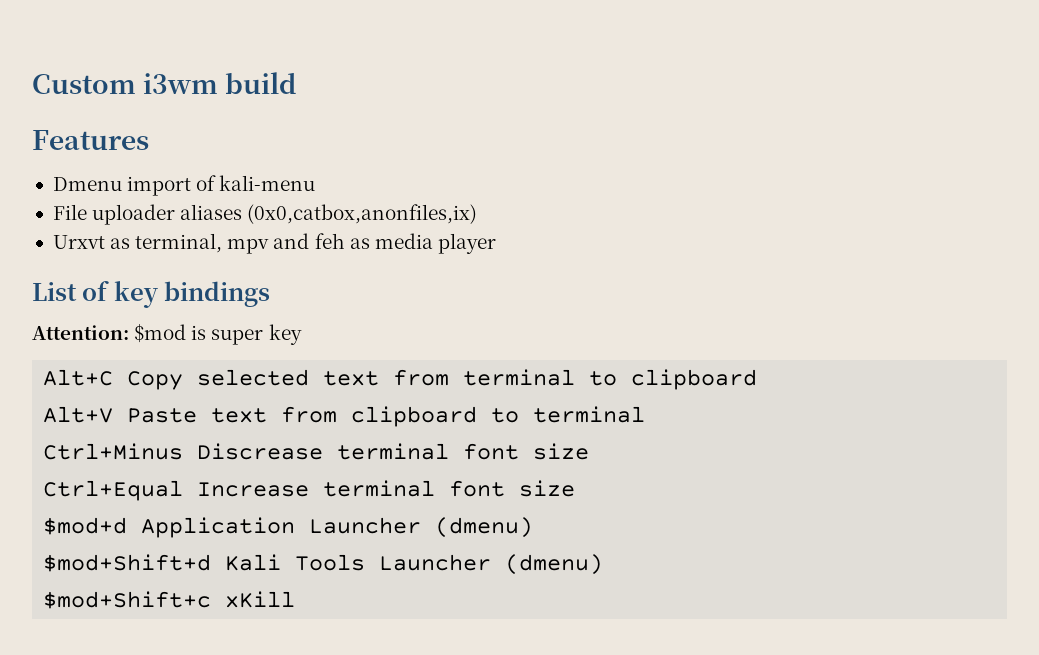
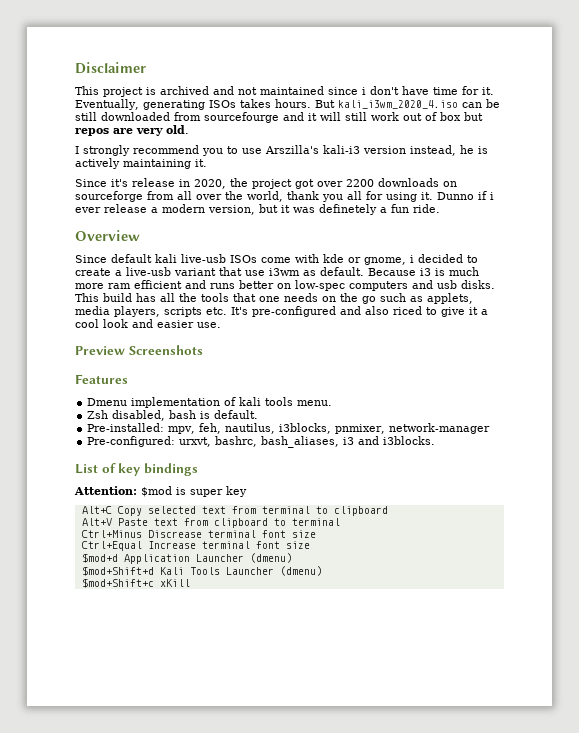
- Custom i3wm build
+ Disclaimer
+ This project is archived and not maintained since i don't have time for it. Eventually, generating ISOs takes hours. But kali_i3wm_2020_4.iso can be still downloaded from sourcefourge and it will still work out of box but repos are very old.
+ I strongly recommend you to use Arszilla's kali-i3 version instead, he is actively maintaining it.
+ Since it's release in 2020, the project got over 2200 downloads on sourceforge from all over the world, thank you all for using it. Dunno if i ever release a modern version, but it was definetely a fun ride.
+ Overview
+ Since default kali live-usb ISOs come with kde or gnome, i decided to create a live-usb variant that use i3wm as default. Because i3 is much more ram efficient and runs better on low-spec computers and usb disks. This build has all the tools that one needs on the go such as applets, media players, scripts etc. It's pre-configured and also riced to give it a cool look and easier use.
+ Preview Screenshots
  Features
- Dmenu import of kali-menu
- File uploader aliases (0x0,catbox,anonfiles,ix)
- Urxvt as terminal, mpv and feh as media player
+ Dmenu implementation of kali tools menu.
+ Zsh disabled, bash is default.
+ Pre-installed: mpv, feh, nautilus, i3blocks, pnmixer, network-manager
+ Pre-configured: urxvt, bashrc, bash_aliases, i3 and i3blocks.

